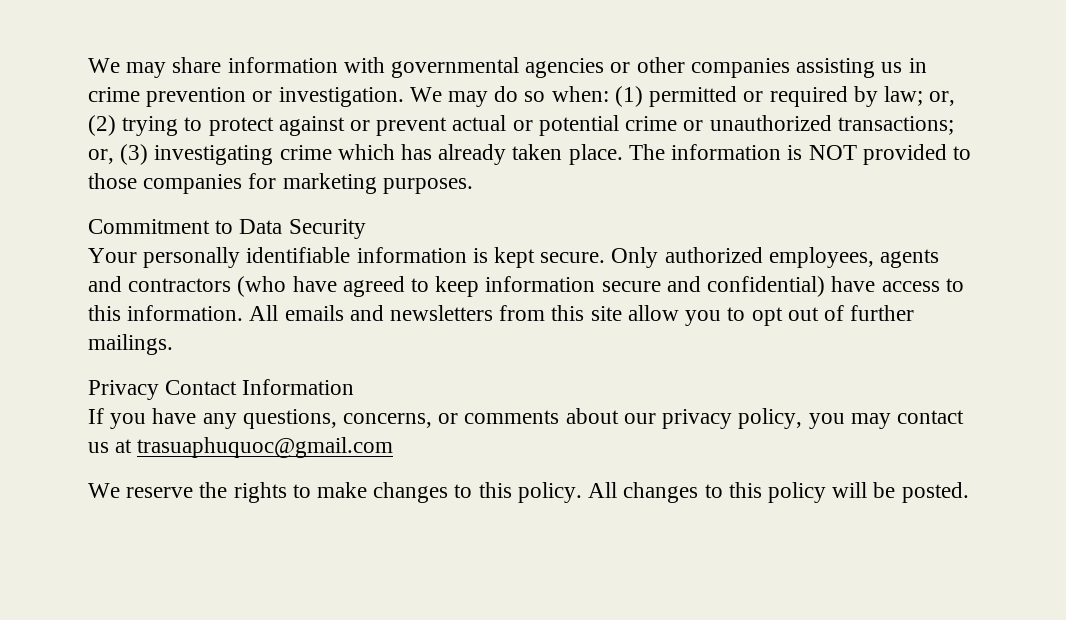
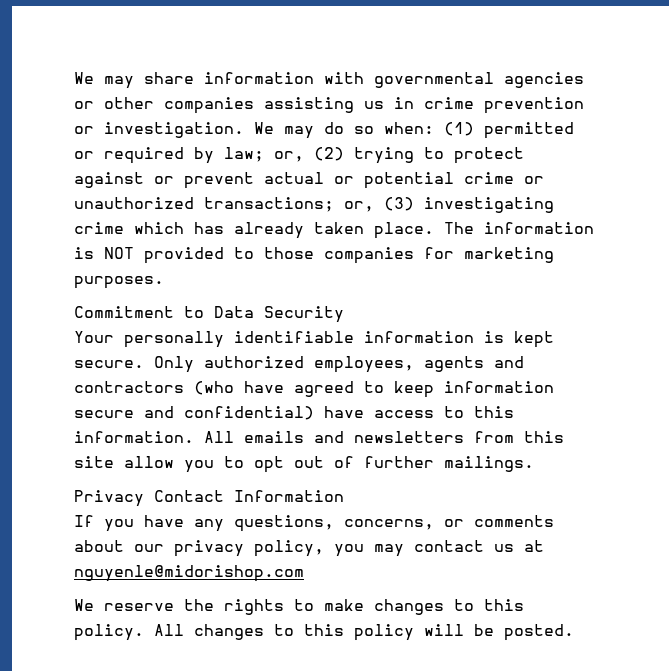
- If you have any questions, concerns, or comments about our privacy policy, you may contact us at trasuaphuquoc@gmail.com
+ If you have any questions, concerns, or comments about our privacy policy, you may contact us at nguyenle@midorishop.com

